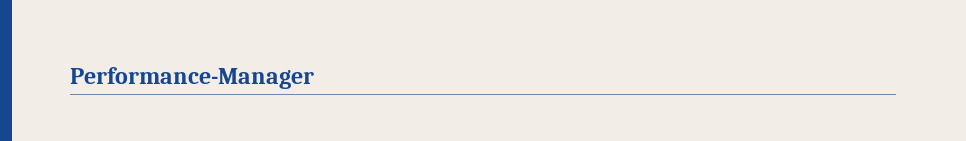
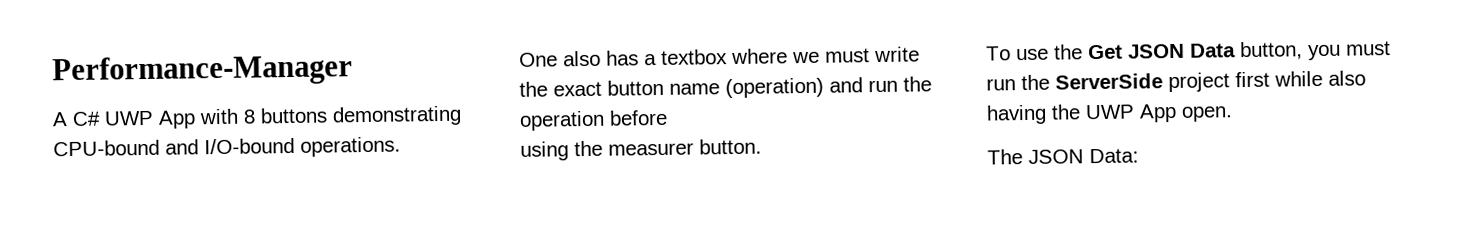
+ A C# UWP App with 8 buttons demonstrating CPU-bound and I/O-bound operations.
+ One also has a textbox where we must write the exact button name (operation) and run the operation before
+ using the measurer button.
+ To use the Get JSON Data button, you must run the ServerSide project first while also having the UWP App open.
+ The JSON Data:

